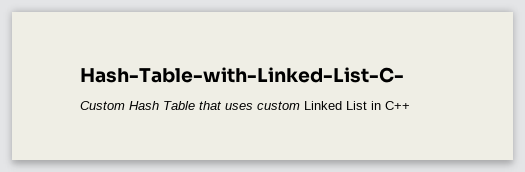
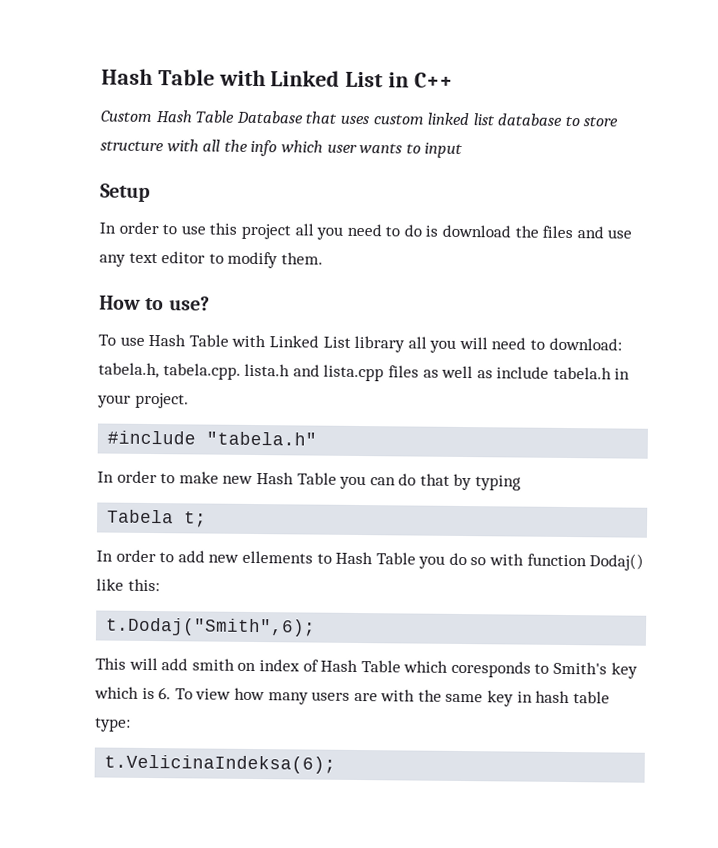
- Hash-Table-with-Linked-List-C-
+ Hash Table with Linked List in C++
- Custom Hash Table that uses custom Linked List in C++
+ Custom Hash Table Database that uses custom linked list database to store structure with all the info which user wants to input
+ Setup
+ In order to use this project all you need to do is download the files and use any text editor to modify them.
+ How to use?
+ To use Hash Table with Linked List library all you will need to download: tabela.h, tabela.cpp. lista.h and lista.cpp files as well as include tabela.h in your project.
+ #include "tabela.h"
+ In order to make new Hash Table you can do that by typing
+ Tabela t;
+ In order to add new ellements to Hash Table you do so with function Dodaj() like this:
+ t.Dodaj("Smith",6);
+ This will add smith on index of Hash Table which coresponds to Smith's key which is 6. To view how many users are with the same key in hash table type:
+ t.VelicinaIndeksa(6);

